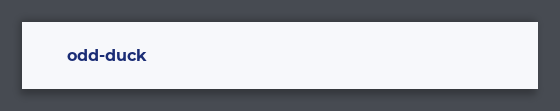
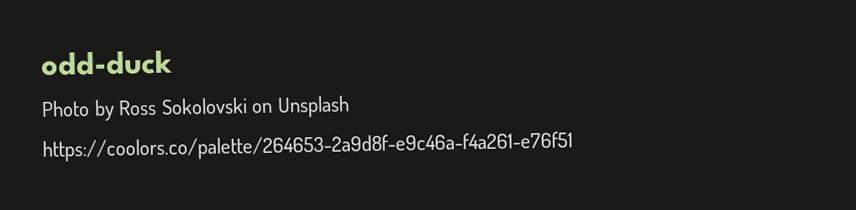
+ Photo by Ross Sokolovski on Unsplash
+ https://coolors.co/palette/264653-2a9d8f-e9c46a-f4a261-e76f51

